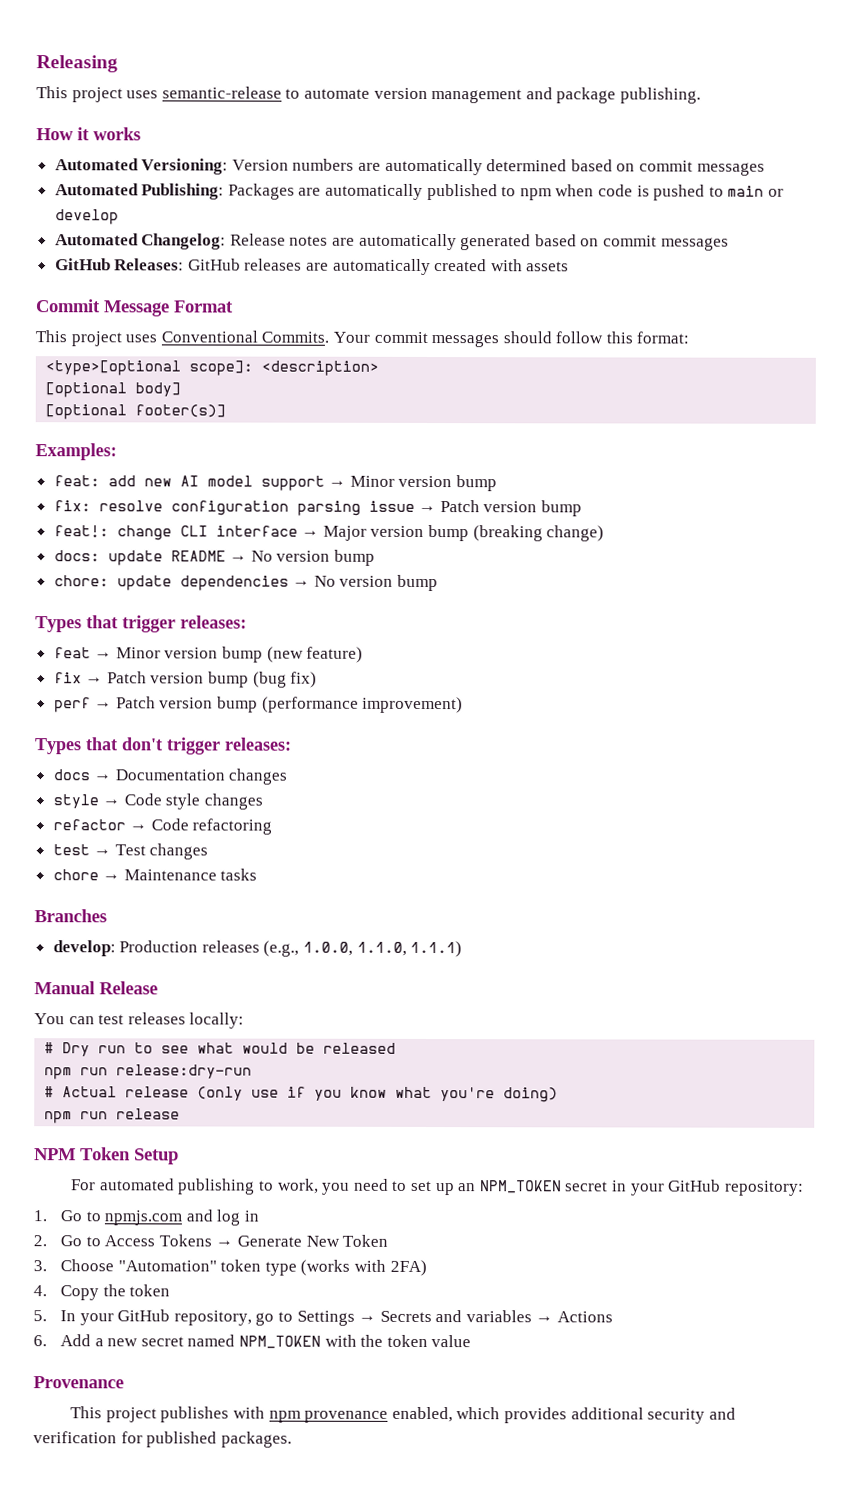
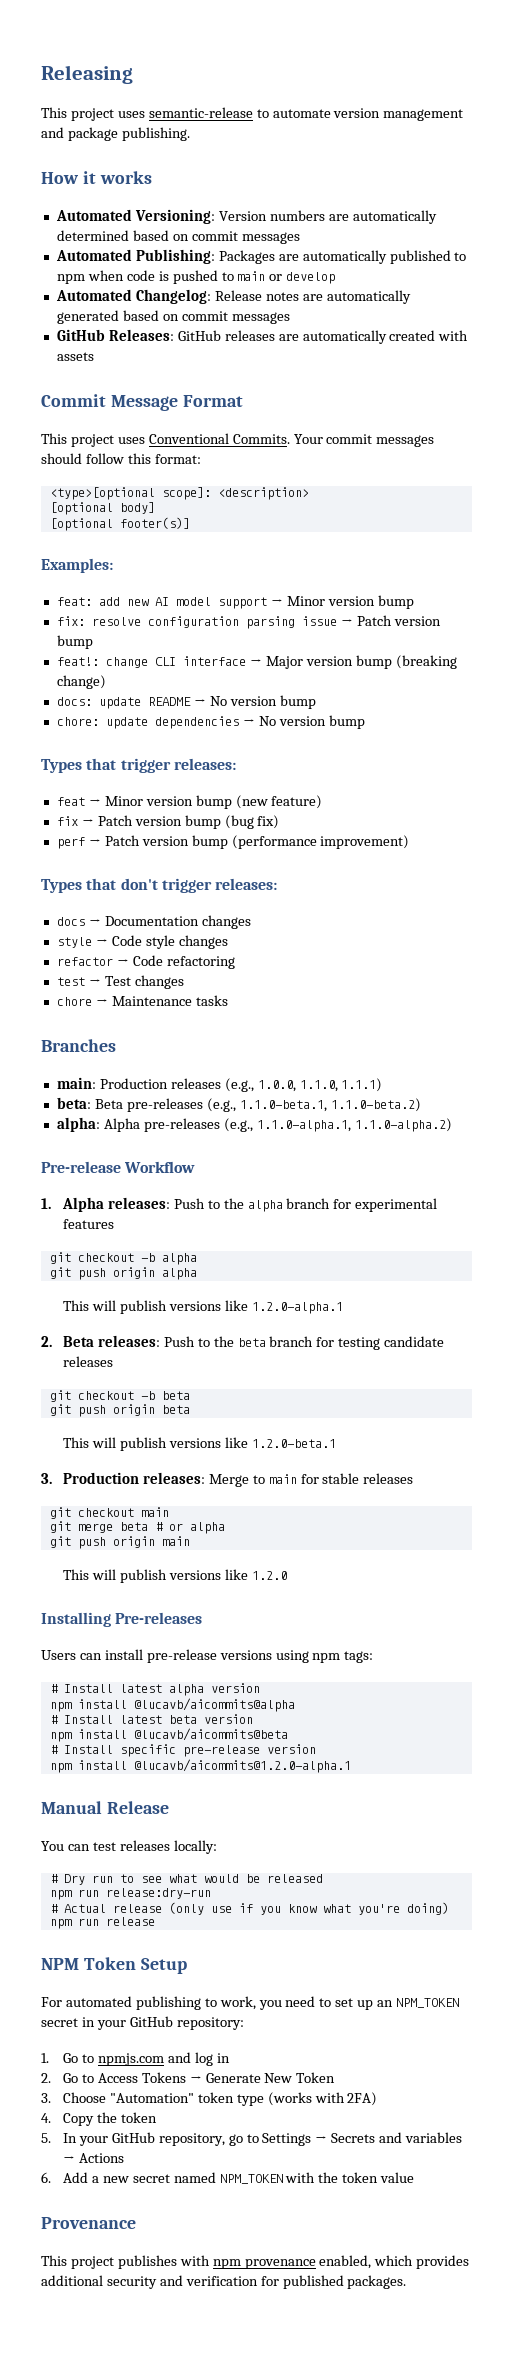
- develop: Production releases (e.g., 1.0.0, 1.1.0, 1.1.1)
+ main: Production releases (e.g., 1.0.0, 1.1.0, 1.1.1)
+ beta: Beta pre-releases (e.g., 1.1.0-beta.1, 1.1.0-beta.2)
+ alpha: Alpha pre-releases (e.g., 1.1.0-alpha.1, 1.1.0-alpha.2)
+ Pre-release Workflow
+ 1. Alpha releases: Push to the alpha branch for experimental features
+ git checkout -b alpha
+ git push origin alpha
+ This will publish versions like 1.2.0-alpha.1
+ 2. Beta releases: Push to the beta branch for testing candidate releases
+ git checkout -b beta
+ git push origin beta
+ This will publish versions like 1.2.0-beta.1
+ 3. Production releases: Merge to main for stable releases
+ git checkout main
+ git merge beta # or alpha
+ git push origin main
+ This will publish versions like 1.2.0
+ Installing Pre-releases
+ Users can install pre-release versions using npm tags:
+ # Install latest alpha version
+ npm install @lucavb/aicommits@alpha
+ # Install latest beta version
+ npm install @lucavb/aicommits@beta
+ # Install specific pre-release version
+ npm install @lucavb/aicommits@1.2.0-alpha.1

